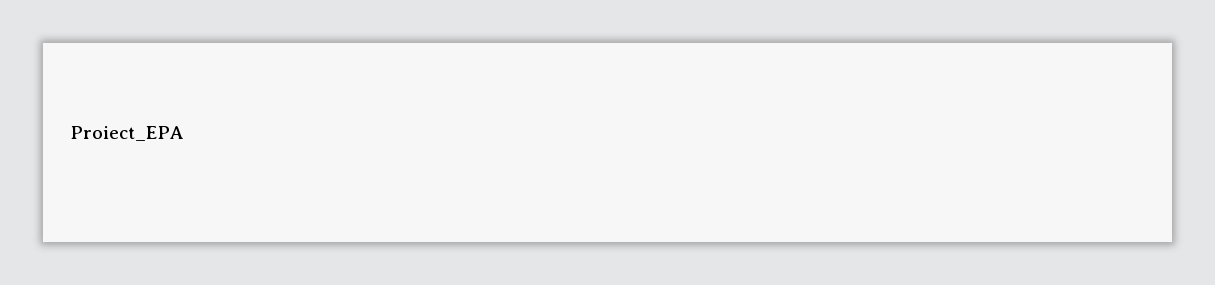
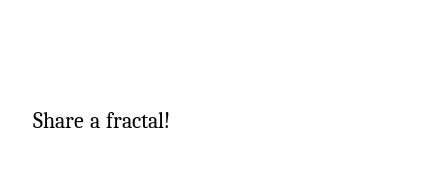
- Proiect_EPA
+ Share a fractal!

